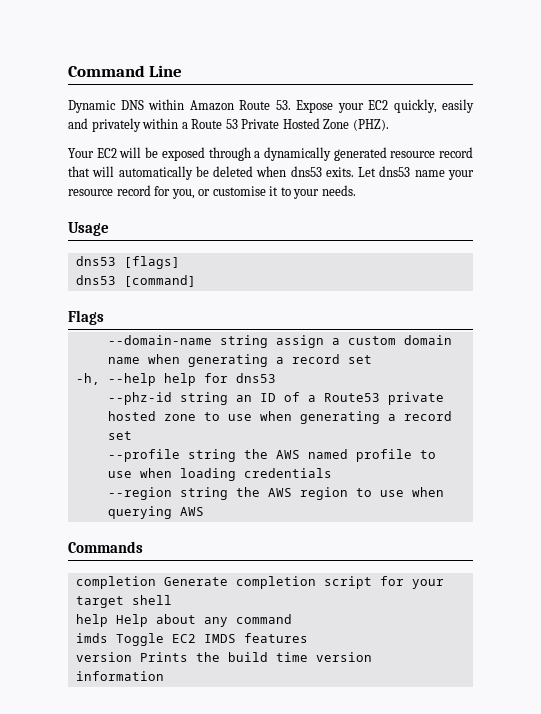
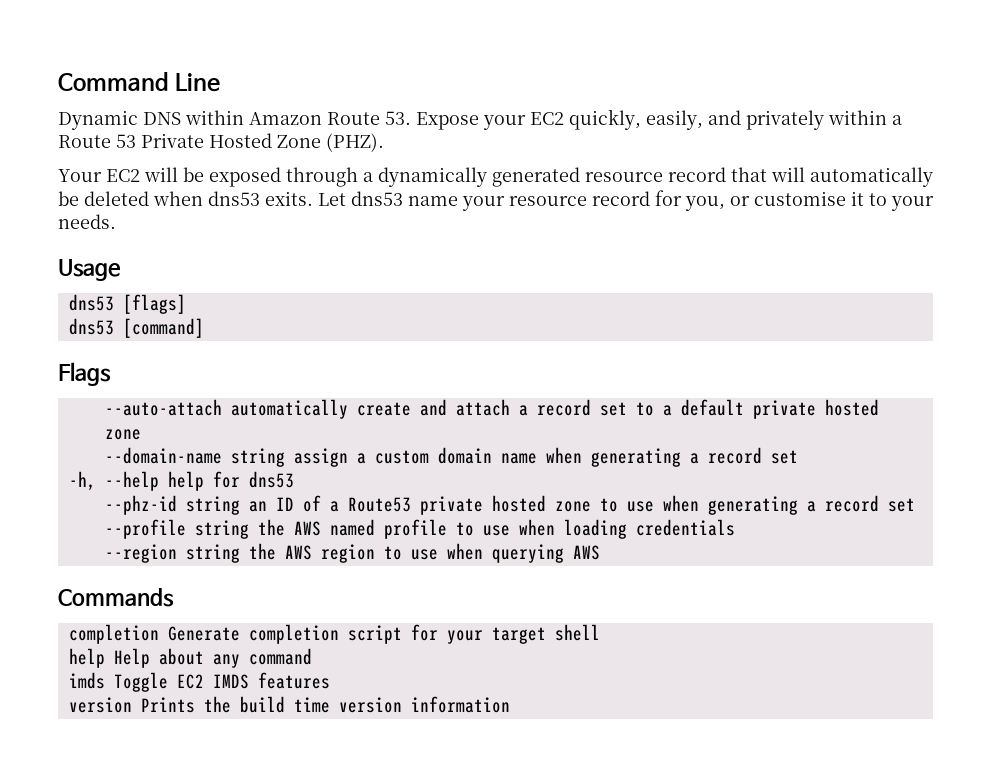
- Dynamic DNS within Amazon Route 53. Expose your EC2 quickly, easily and privately within a Route 53 Private Hosted Zone (PHZ).
+ Dynamic DNS within Amazon Route 53. Expose your EC2 quickly, easily, and privately within a Route 53 Private Hosted Zone (PHZ).
+ --auto-attach automatically create and attach a record set to a default private hosted zone

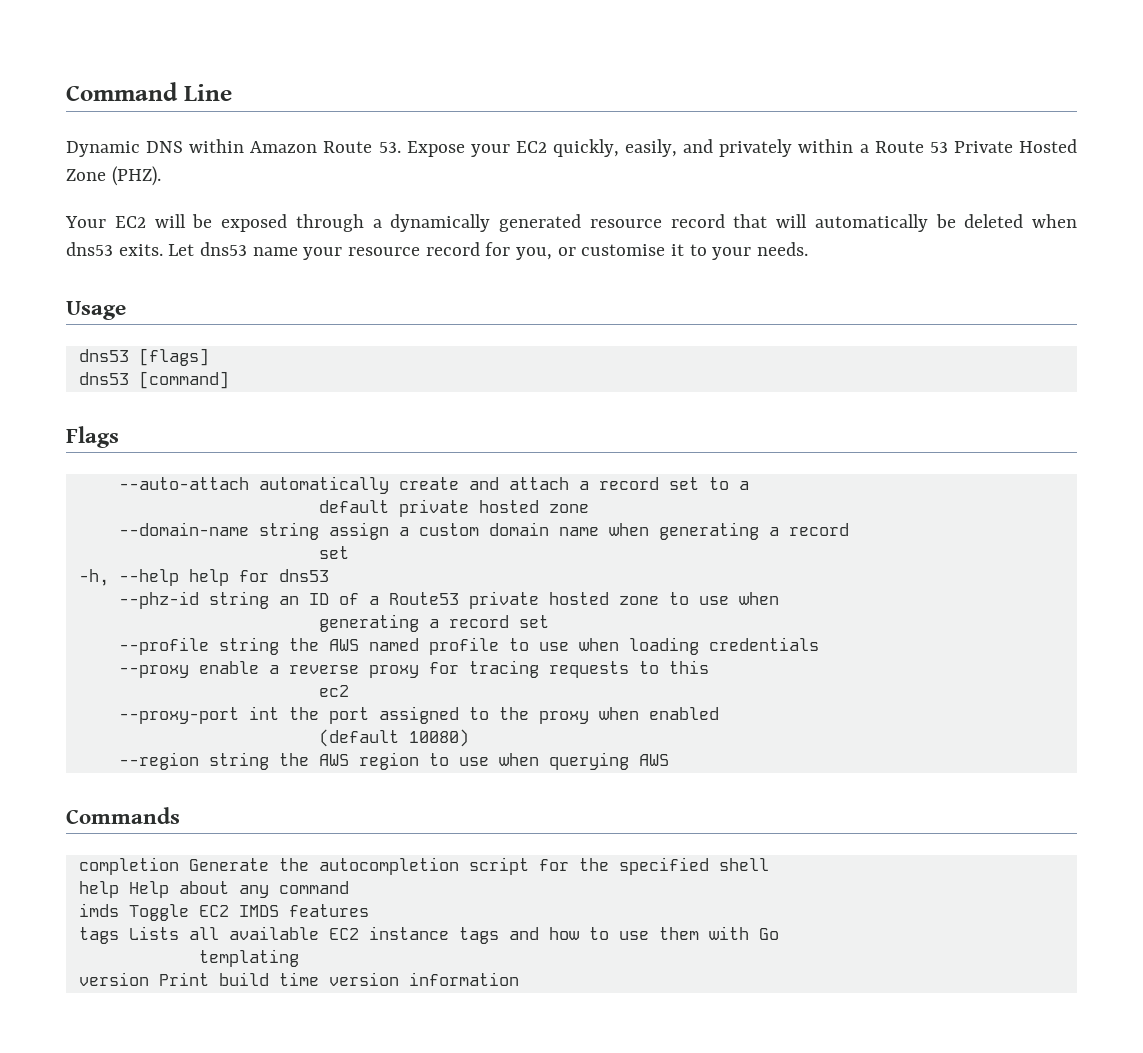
- --auto-attach automatically create and attach a record set to a default private hosted zone
+ --auto-attach automatically create and attach a record set to a
+ default private hosted zone
- --domain-name string assign a custom domain name when generating a record set
+ --domain-name string assign a custom domain name when generating a record
+ set
- --phz-id string an ID of a Route53 private hosted zone to use when generating a record set
+ --phz-id string an ID of a Route53 private hosted zone to use when
+ generating a record set
+ --proxy enable a reverse proxy for tracing requests to this
+ ec2
+ --proxy-port int the port assigned to the proxy when enabled
+ (default 10080)
- completion Generate completion script for your target shell
+ completion Generate the autocompletion script for the specified shell
- version Prints the build time version information
+ tags Lists all available EC2 instance tags and how to use them with Go
+ templating
+ version Print build time version information

